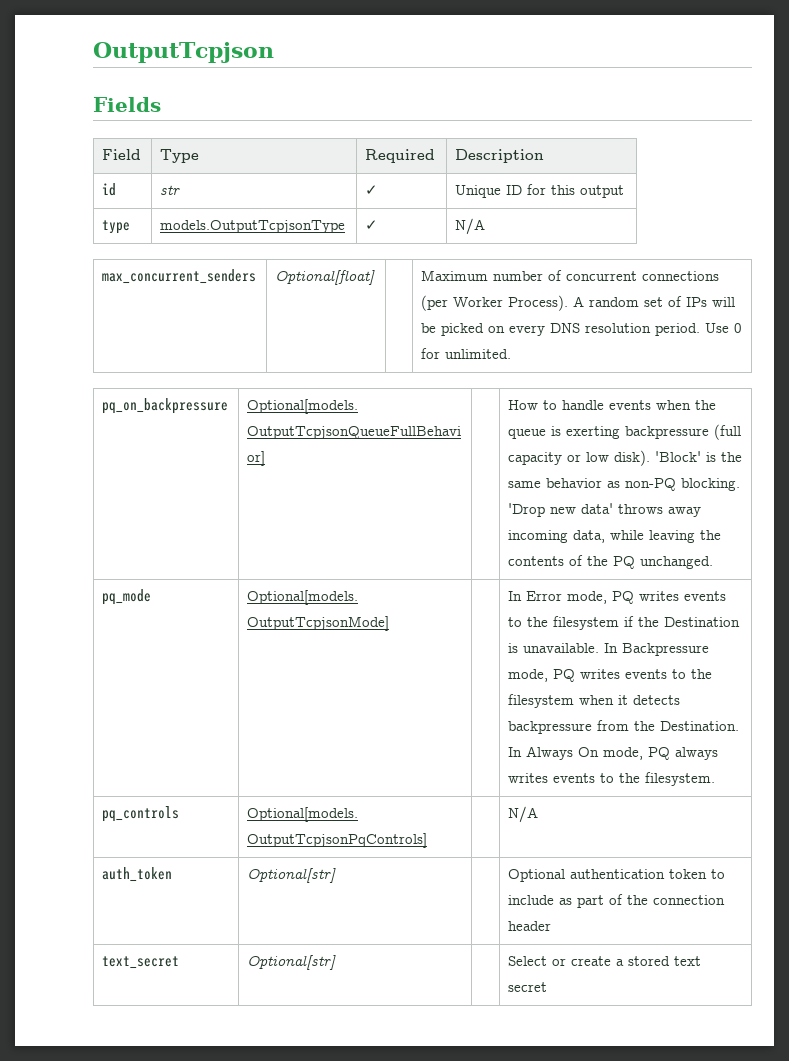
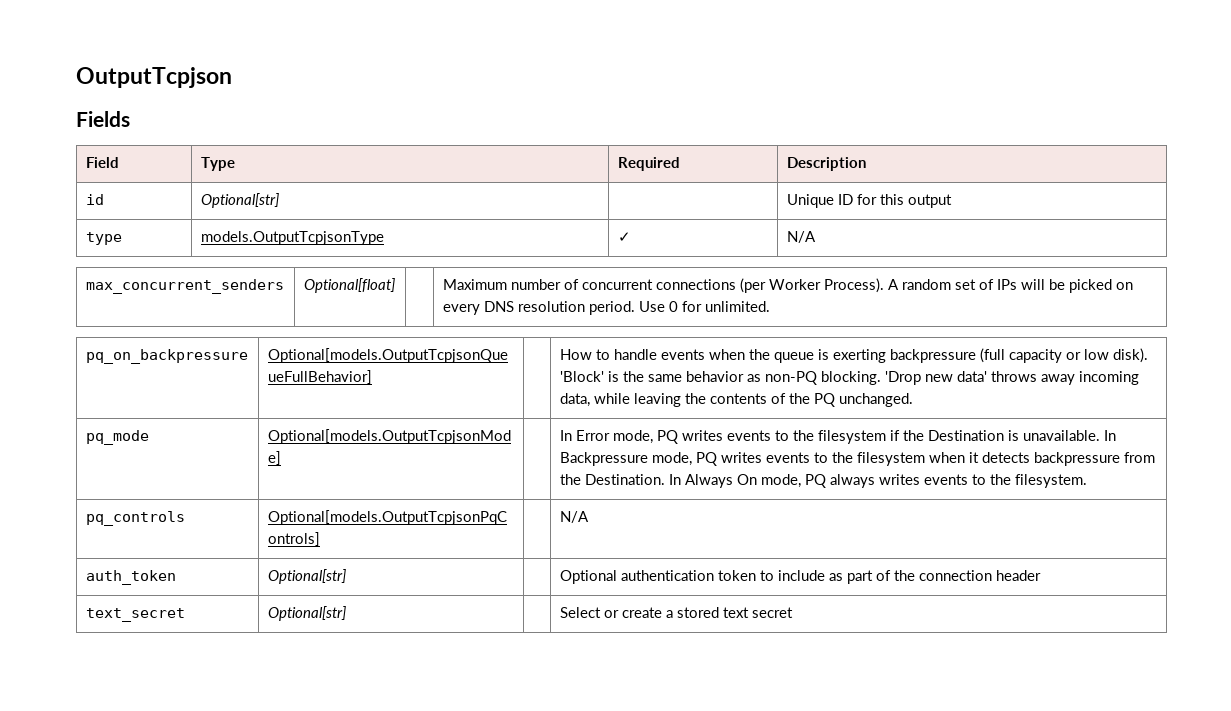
- id | str | ✓ | Unique ID for this output
+ id | Optional[str] | | Unique ID for this output

